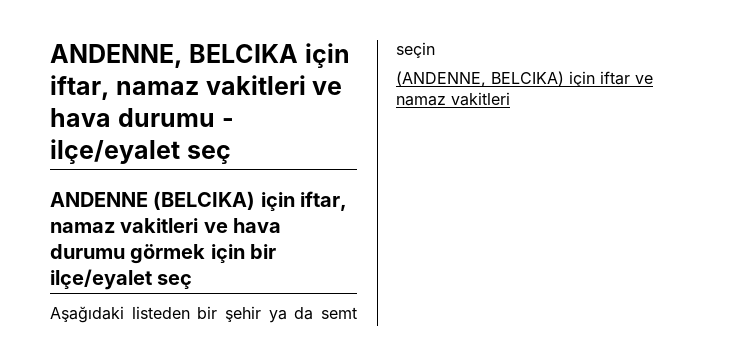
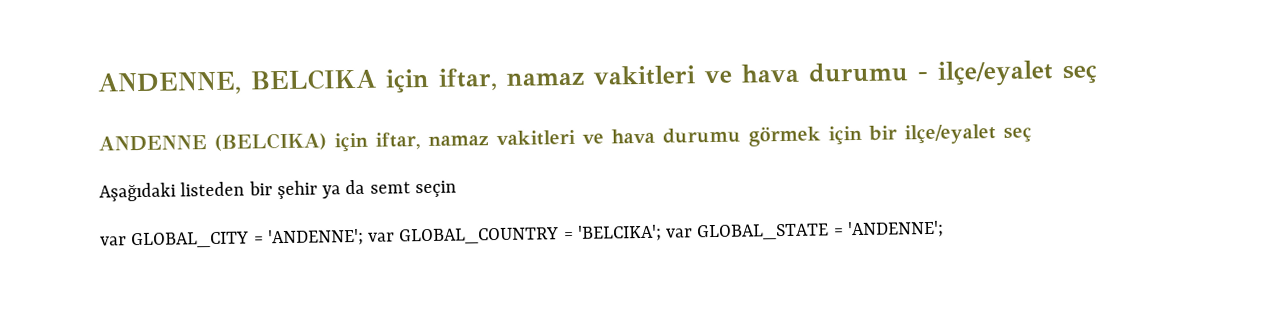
- (ANDENNE, BELCIKA) için iftar ve namaz vakitleri
+ var GLOBAL_CITY = 'ANDENNE'; var GLOBAL_COUNTRY = 'BELCIKA'; var GLOBAL_STATE = 'ANDENNE';

